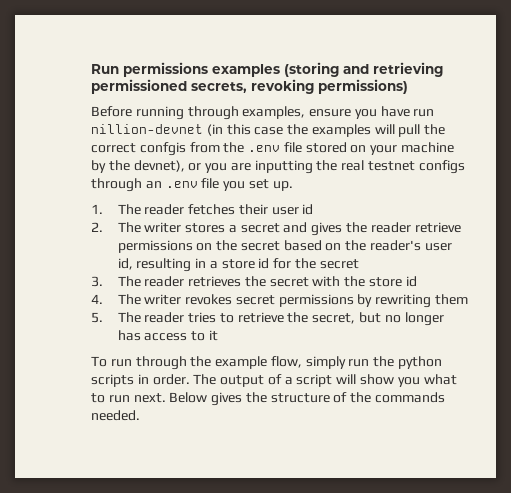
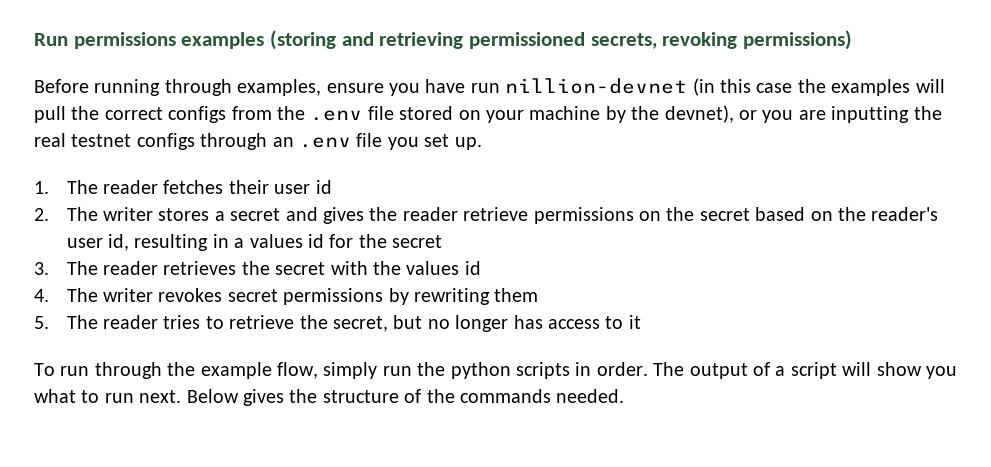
- Before running through examples, ensure you have run nillion-devnet (in this case the examples will pull the correct confgis from the .env file stored on your machine by the devnet), or you are inputting the real testnet configs through an .env file you set up.
+ Before running through examples, ensure you have run nillion-devnet (in this case the examples will pull the correct configs from the .env file stored on your machine by the devnet), or you are inputting the real testnet configs through an .env file you set up.
- 2. The writer stores a secret and gives the reader retrieve permissions on the secret based on the reader's user id, resulting in a store id for the secret
+ 2. The writer stores a secret and gives the reader retrieve permissions on the secret based on the reader's user id, resulting in a values id for the secret
- 3. The reader retrieves the secret with the store id
+ 3. The reader retrieves the secret with the values id

